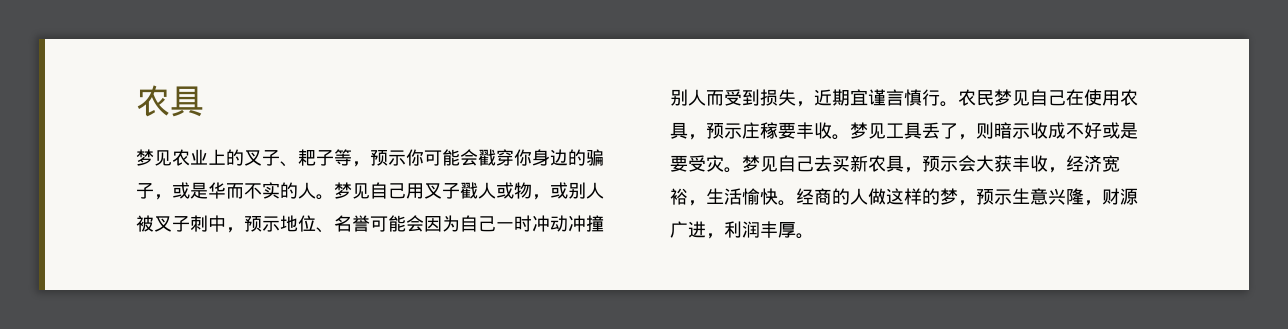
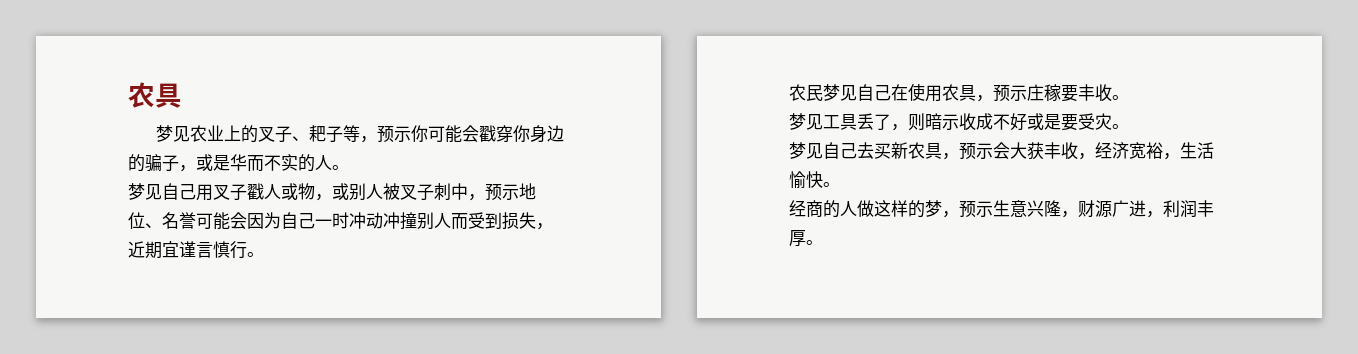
- 梦见农业上的叉子、耙子等，预示你可能会戳穿你身边的骗子，或是华而不实的人。梦见自己用叉子戳人或物，或别人被叉子刺中，预示地位、名誉可能会因为自己一时冲动冲撞别人而受到损失，近期宜谨言慎行。农民梦见自己在使用农具，预示庄稼要丰收。梦见工具丢了，则暗示收成不好或是要受灾。梦见自己去买新农具，预示会大获丰收，经济宽裕，生活愉快。经商的人做这样的梦，预示生意兴隆，财源广进，利润丰厚。
+ 梦见农业上的叉子、耙子等，预示你可能会戳穿你身边的骗子，或是华而不实的人。
+ 梦见自己用叉子戳人或物，或别人被叉子刺中，预示地位、名誉可能会因为自己一时冲动冲撞别人而受到损失，近期宜谨言慎行。
+ 农民梦见自己在使用农具，预示庄稼要丰收。
+ 梦见工具丢了，则暗示收成不好或是要受灾。
+ 梦见自己去买新农具，预示会大获丰收，经济宽裕，生活愉快。
+ 经商的人做这样的梦，预示生意兴隆，财源广进，利润丰厚。

